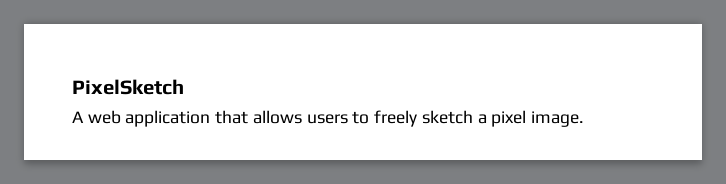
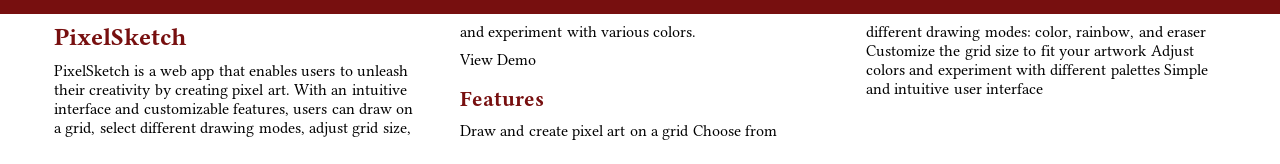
- A web application that allows users to freely sketch a pixel image.
+ PixelSketch is a web app that enables users to unleash their creativity by creating pixel art. With an intuitive interface and customizable features, users can draw on a grid, select different drawing modes, adjust grid size, and experiment with various colors.
+ View Demo
+ Features
+ Draw and create pixel art on a grid Choose from different drawing modes: color, rainbow, and eraser Customize the grid size to fit your artwork Adjust colors and experiment with different palettes Simple and intuitive user interface

